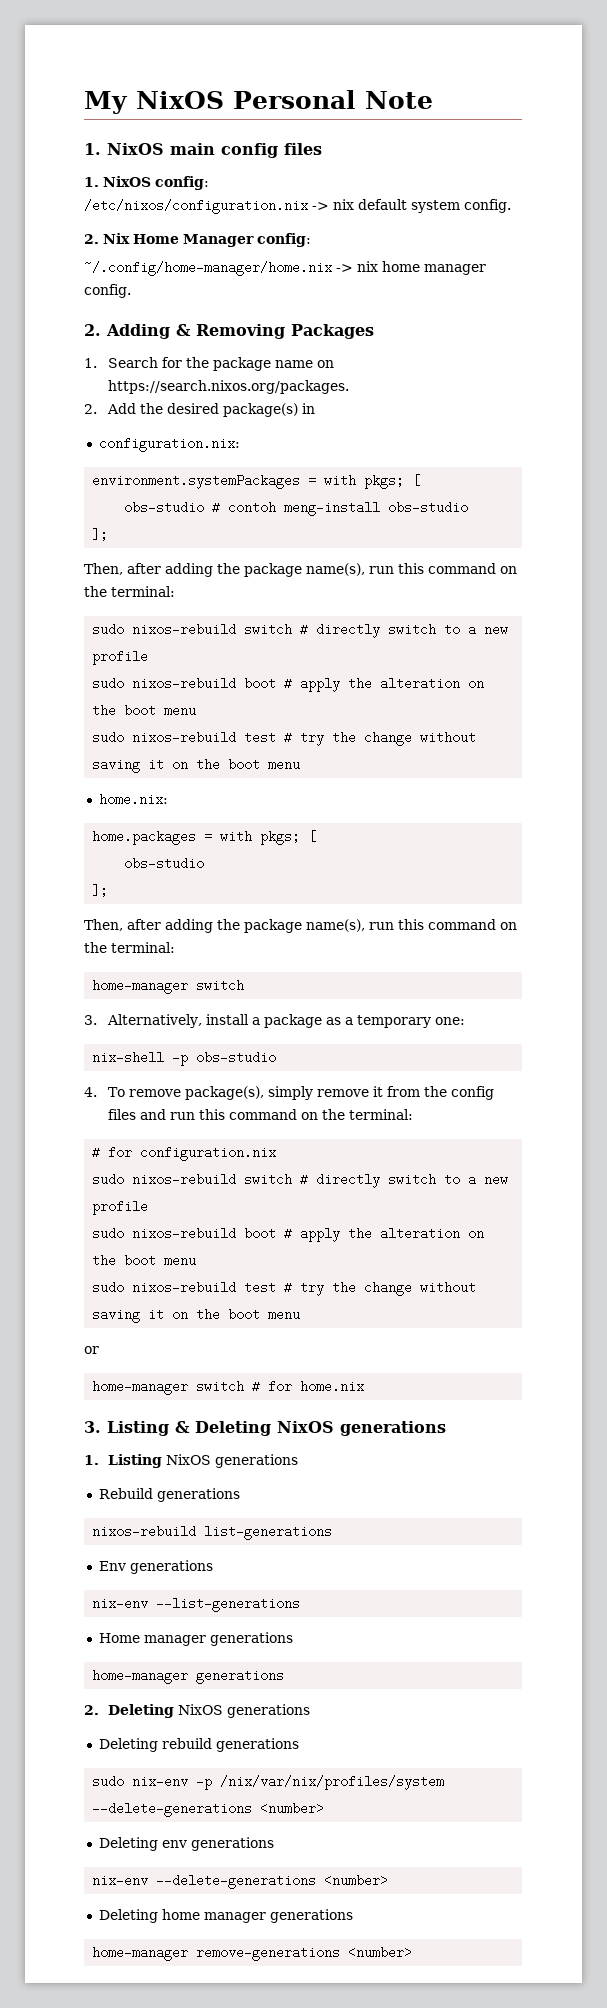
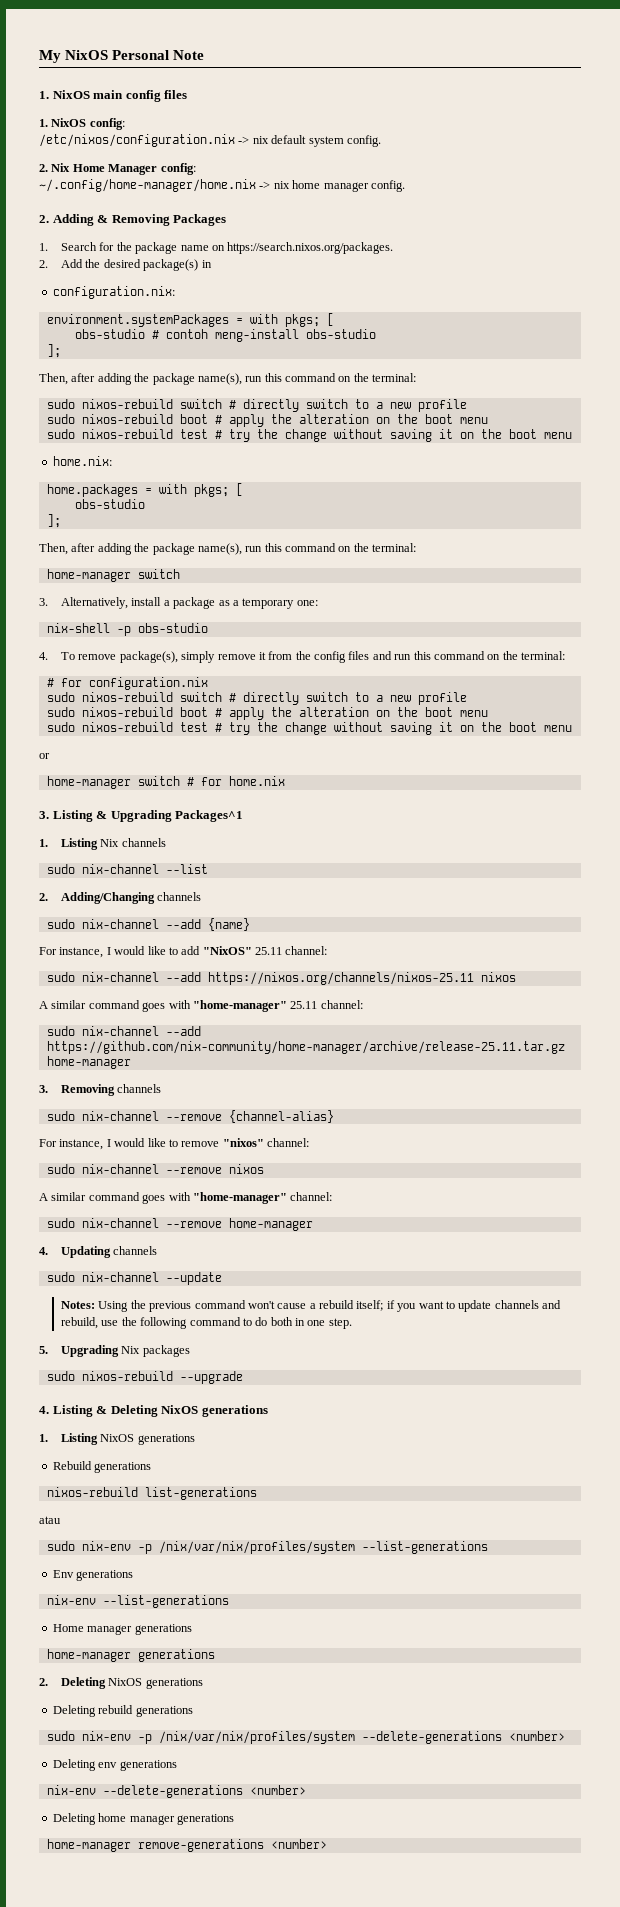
- 3. Listing & Deleting NixOS generations
+ 3. Listing & Upgrading Packages^1
+ 1. Listing Nix channels
+ sudo nix-channel --list
+ 2. Adding/Changing channels
+ sudo nix-channel --add {name}
+ For instance, I would like to add "NixOS" 25.11 channel:
+ sudo nix-channel --add https://nixos.org/channels/nixos-25.11 nixos
+ A similar command goes with "home-manager" 25.11 channel:
+ sudo nix-channel --add https://github.com/nix-community/home-manager/archive/release-25.11.tar.gz home-manager
+ 3. Removing channels
+ sudo nix-channel --remove {channel-alias}
+ For instance, I would like to remove "nixos" channel:
+ sudo nix-channel --remove nixos
+ A similar command goes with "home-manager" channel:
+ sudo nix-channel --remove home-manager
+ 4. Updating channels
+ sudo nix-channel --update
+ Notes: Using the previous command won't cause a rebuild itself; if you want to update channels and rebuild, use the following command to do both in one step.
+ 5. Upgrading Nix packages
+ sudo nixos-rebuild --upgrade
+ 4. Listing & Deleting NixOS generations
+ atau
+ sudo nix-env -p /nix/var/nix/profiles/system --list-generations

